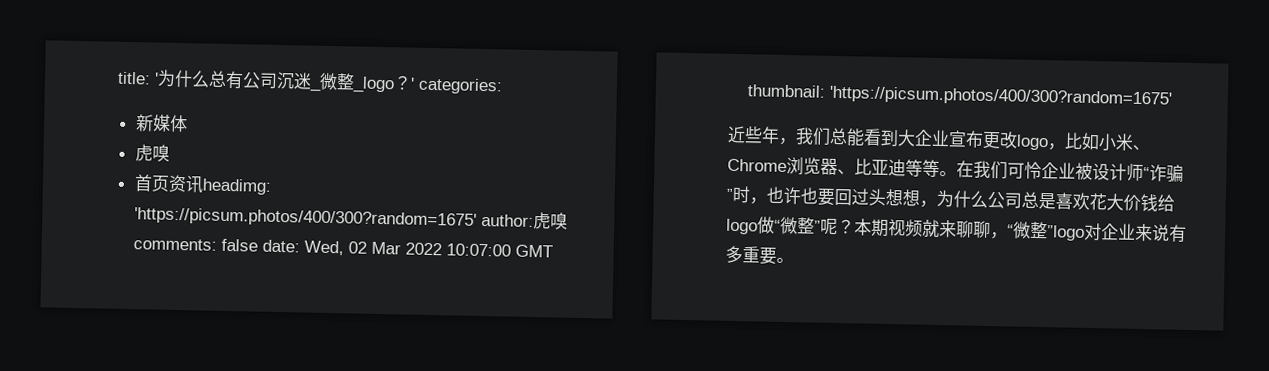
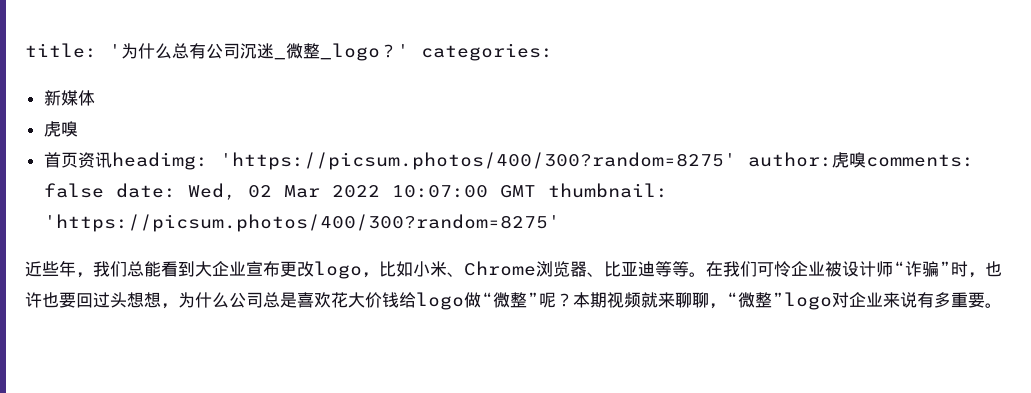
- 首页资讯headimg: 'https://picsum.photos/400/300?random=1675' author:虎嗅comments: false date: Wed, 02 Mar 2022 10:07:00 GMT thumbnail: 'https://picsum.photos/400/300?random=1675'
+ 首页资讯headimg: 'https://picsum.photos/400/300?random=8275' author:虎嗅comments: false date: Wed, 02 Mar 2022 10:07:00 GMT thumbnail: 'https://picsum.photos/400/300?random=8275'

